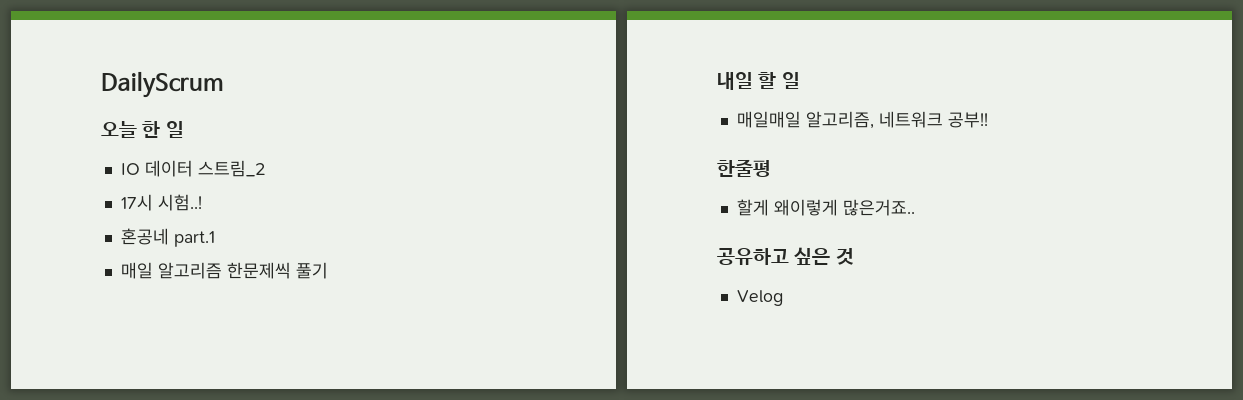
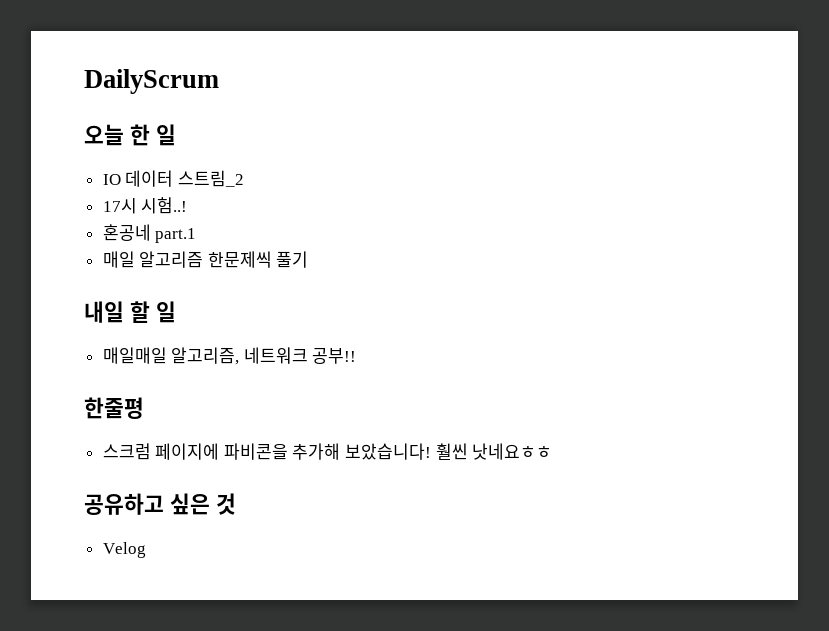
- 할게 왜이렇게 많은거죠..
+ 스크럼 페이지에 파비콘을 추가해 보았습니다! 훨씬 낫네요ㅎㅎ

